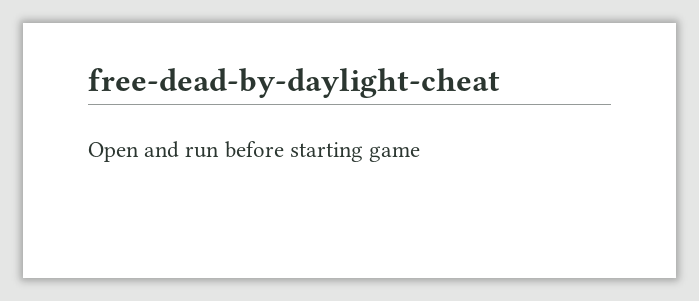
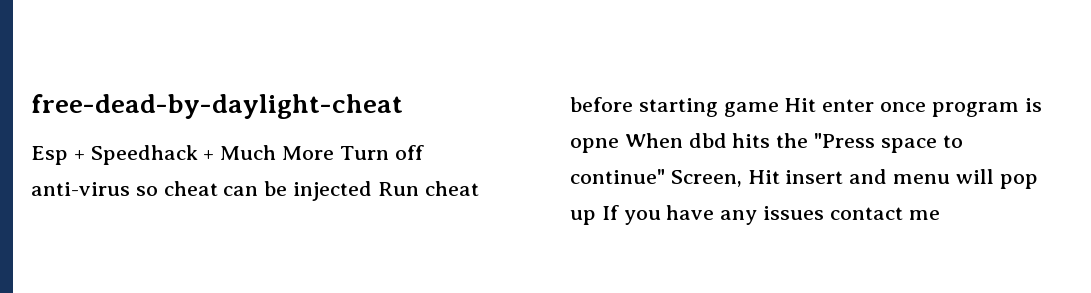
- Open and run before starting game
+ Esp + Speedhack + Much More Turn off anti-virus so cheat can be injected Run cheat before starting game Hit enter once program is opne When dbd hits the "Press space to continue" Screen, Hit insert and menu will pop up If you have any issues contact me

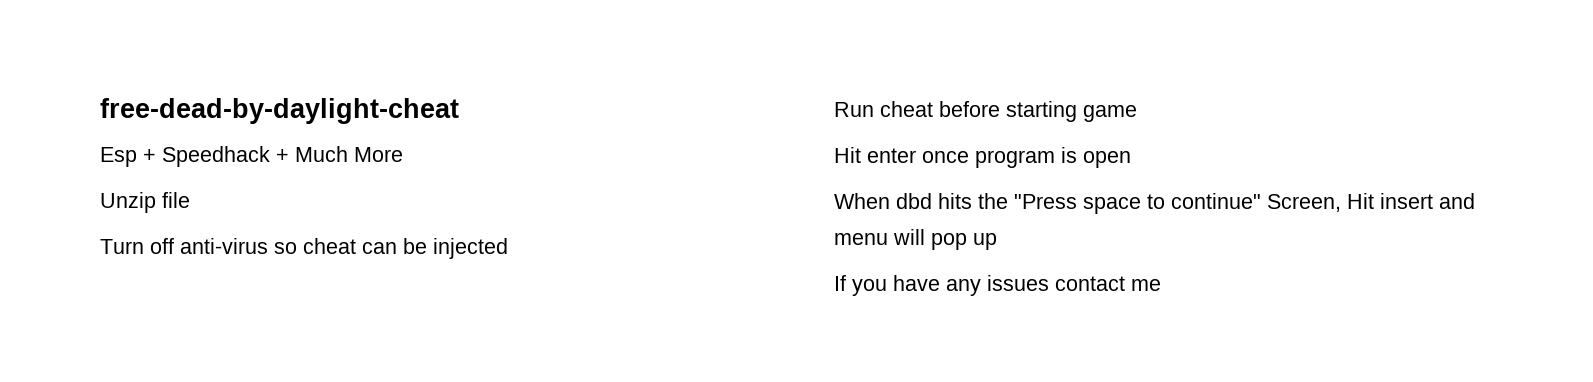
- Esp + Speedhack + Much More Turn off anti-virus so cheat can be injected Run cheat before starting game Hit enter once program is opne When dbd hits the "Press space to continue" Screen, Hit insert and menu will pop up If you have any issues contact me
+ Esp + Speedhack + Much More
+ Unzip file
+ Turn off anti-virus so cheat can be injected
+ Run cheat before starting game
+ Hit enter once program is open
+ When dbd hits the "Press space to continue" Screen, Hit insert and menu will pop up
+ If you have any issues contact me

